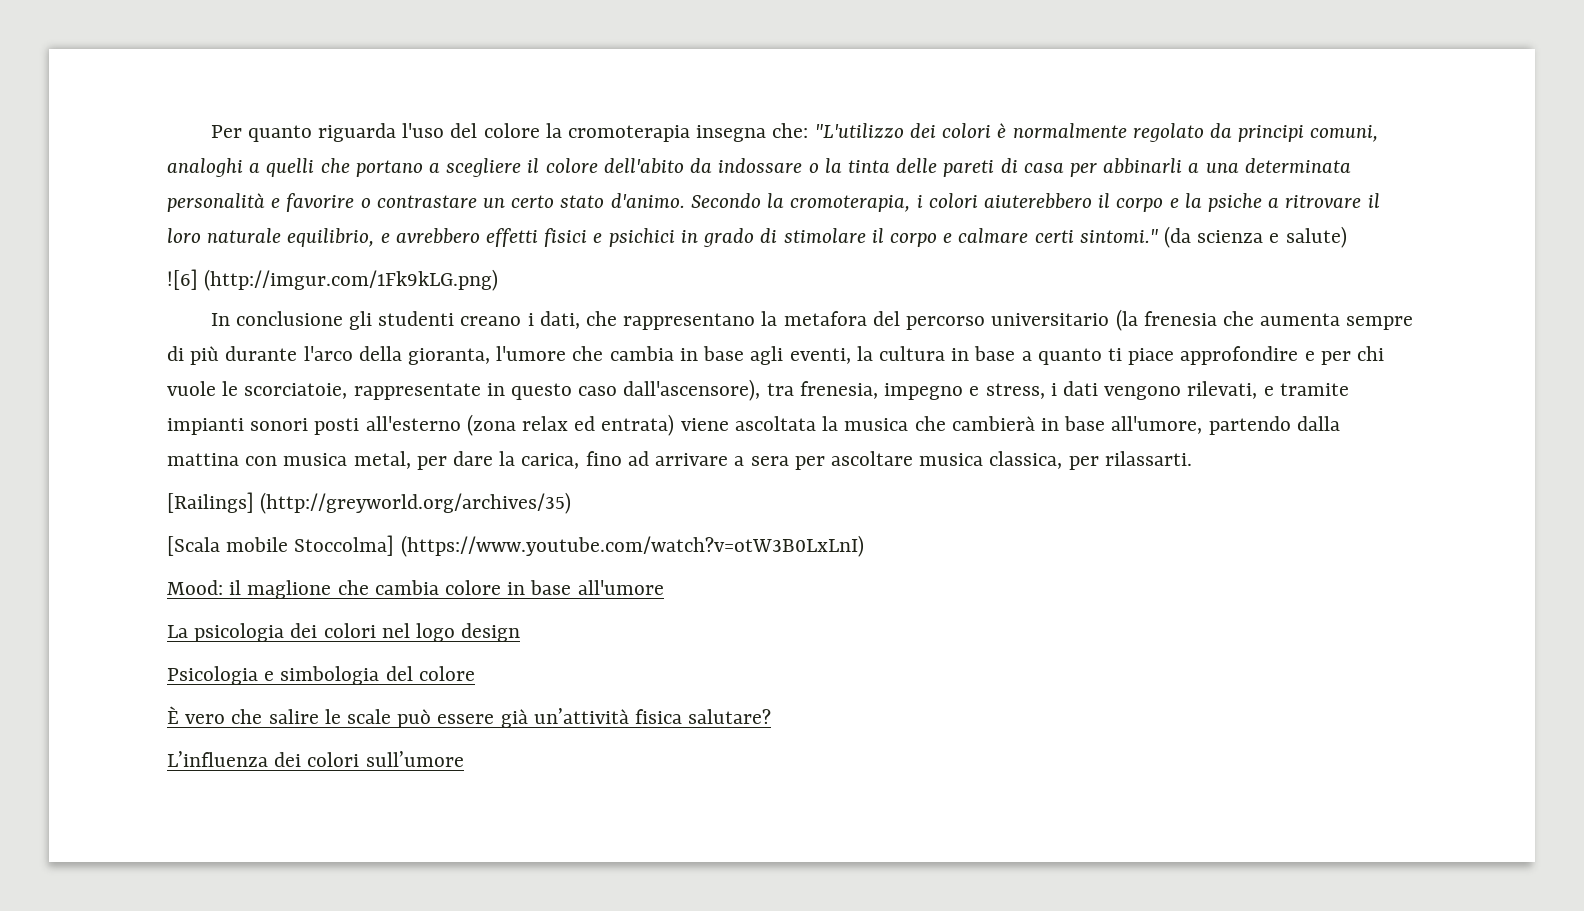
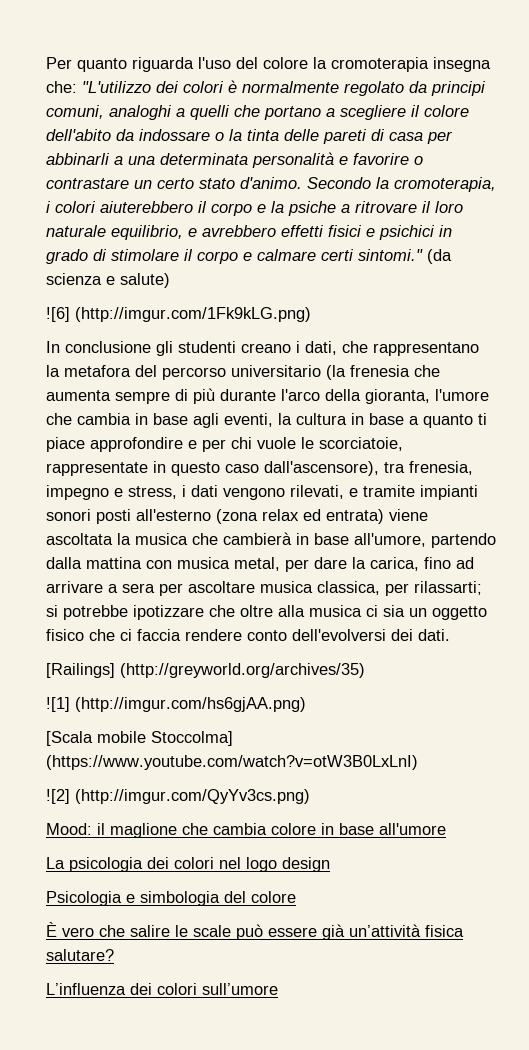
- In conclusione gli studenti creano i dati, che rappresentano la metafora del percorso universitario (la frenesia che aumenta sempre di più durante l'arco della gioranta, l'umore che cambia in base agli eventi, la cultura in base a quanto ti piace approfondire e per chi vuole le scorciatoie, rappresentate in questo caso dall'ascensore), tra frenesia, impegno e stress, i dati vengono rilevati, e tramite impianti sonori posti all'esterno (zona relax ed entrata) viene ascoltata la musica che cambierà in base all'umore, partendo dalla mattina con musica metal, per dare la carica, fino ad arrivare a sera per ascoltare musica classica, per rilassarti.
+ In conclusione gli studenti creano i dati, che rappresentano la metafora del percorso universitario (la frenesia che aumenta sempre di più durante l'arco della gioranta, l'umore che cambia in base agli eventi, la cultura in base a quanto ti piace approfondire e per chi vuole le scorciatoie, rappresentate in questo caso dall'ascensore), tra frenesia, impegno e stress, i dati vengono rilevati, e tramite impianti sonori posti all'esterno (zona relax ed entrata) viene ascoltata la musica che cambierà in base all'umore, partendo dalla mattina con musica metal, per dare la carica, fino ad arrivare a sera per ascoltare musica classica, per rilassarti; si potrebbe ipotizzare che oltre alla musica ci sia un oggetto fisico che ci faccia rendere conto dell'evolversi dei dati.
+ ![1] (http://imgur.com/hs6gjAA.png)
+ ![2] (http://imgur.com/QyYv3cs.png)

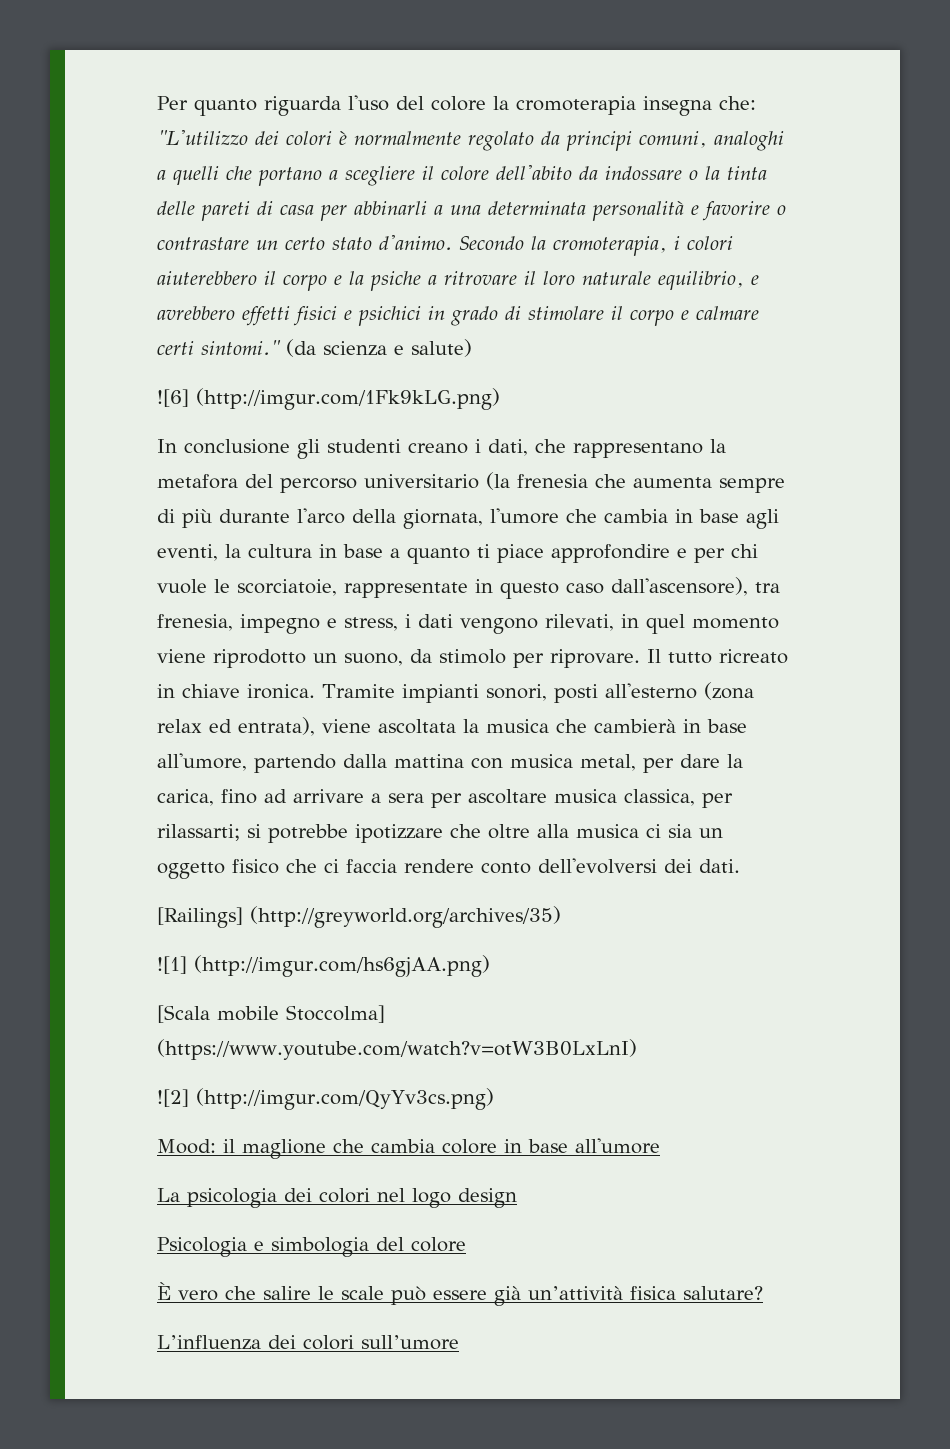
- In conclusione gli studenti creano i dati, che rappresentano la metafora del percorso universitario (la frenesia che aumenta sempre di più durante l'arco della gioranta, l'umore che cambia in base agli eventi, la cultura in base a quanto ti piace approfondire e per chi vuole le scorciatoie, rappresentate in questo caso dall'ascensore), tra frenesia, impegno e stress, i dati vengono rilevati, e tramite impianti sonori posti all'esterno (zona relax ed entrata) viene ascoltata la musica che cambierà in base all'umore, partendo dalla mattina con musica metal, per dare la carica, fino ad arrivare a sera per ascoltare musica classica, per rilassarti;
+ In conclusione gli studenti creano i dati, che rappresentano la metafora del percorso universitario (la frenesia che aumenta sempre di più durante l'arco della giornata, l'umore che cambia in base agli eventi, la cultura in base a quanto ti piace approfondire e per chi vuole le scorciatoie, rappresentate in questo caso dall'ascensore), tra frenesia, impegno e stress, i dati vengono rilevati, in quel momento viene riprodotto un suono, da stimolo per riprovare. Il tutto ricreato in chiave ironica. Tramite impianti sonori, posti all'esterno (zona relax ed entrata), viene ascoltata la musica che cambierà in base all'umore, partendo dalla mattina con musica metal, per dare la carica, fino ad arrivare a sera per ascoltare musica classica, per rilassarti;

